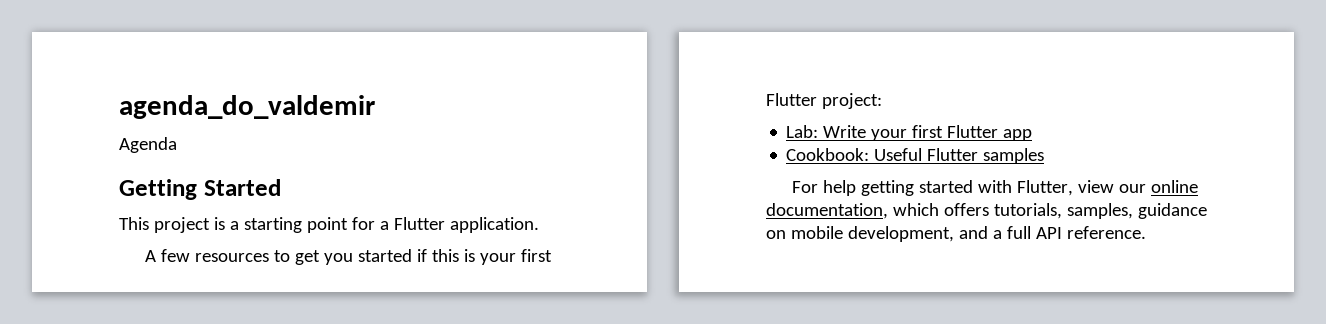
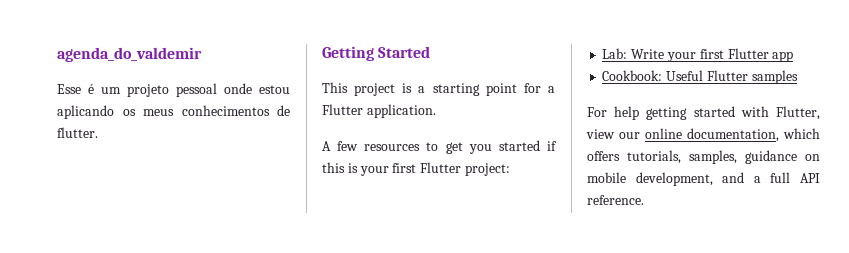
- Agenda
+ Esse é um projeto pessoal onde estou aplicando os meus conhecimentos de flutter.

